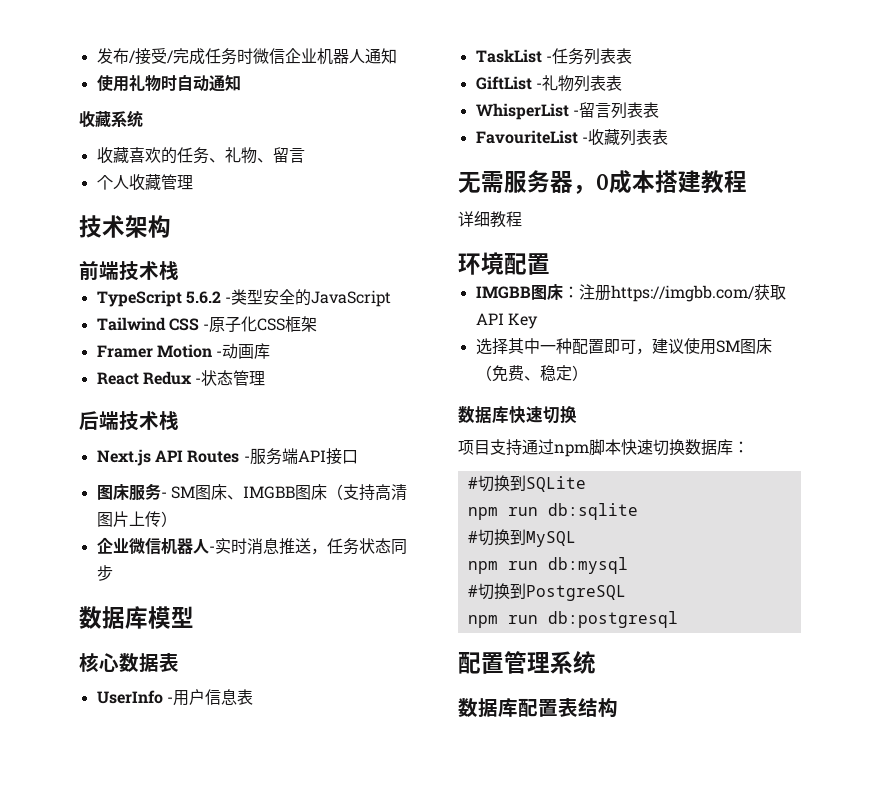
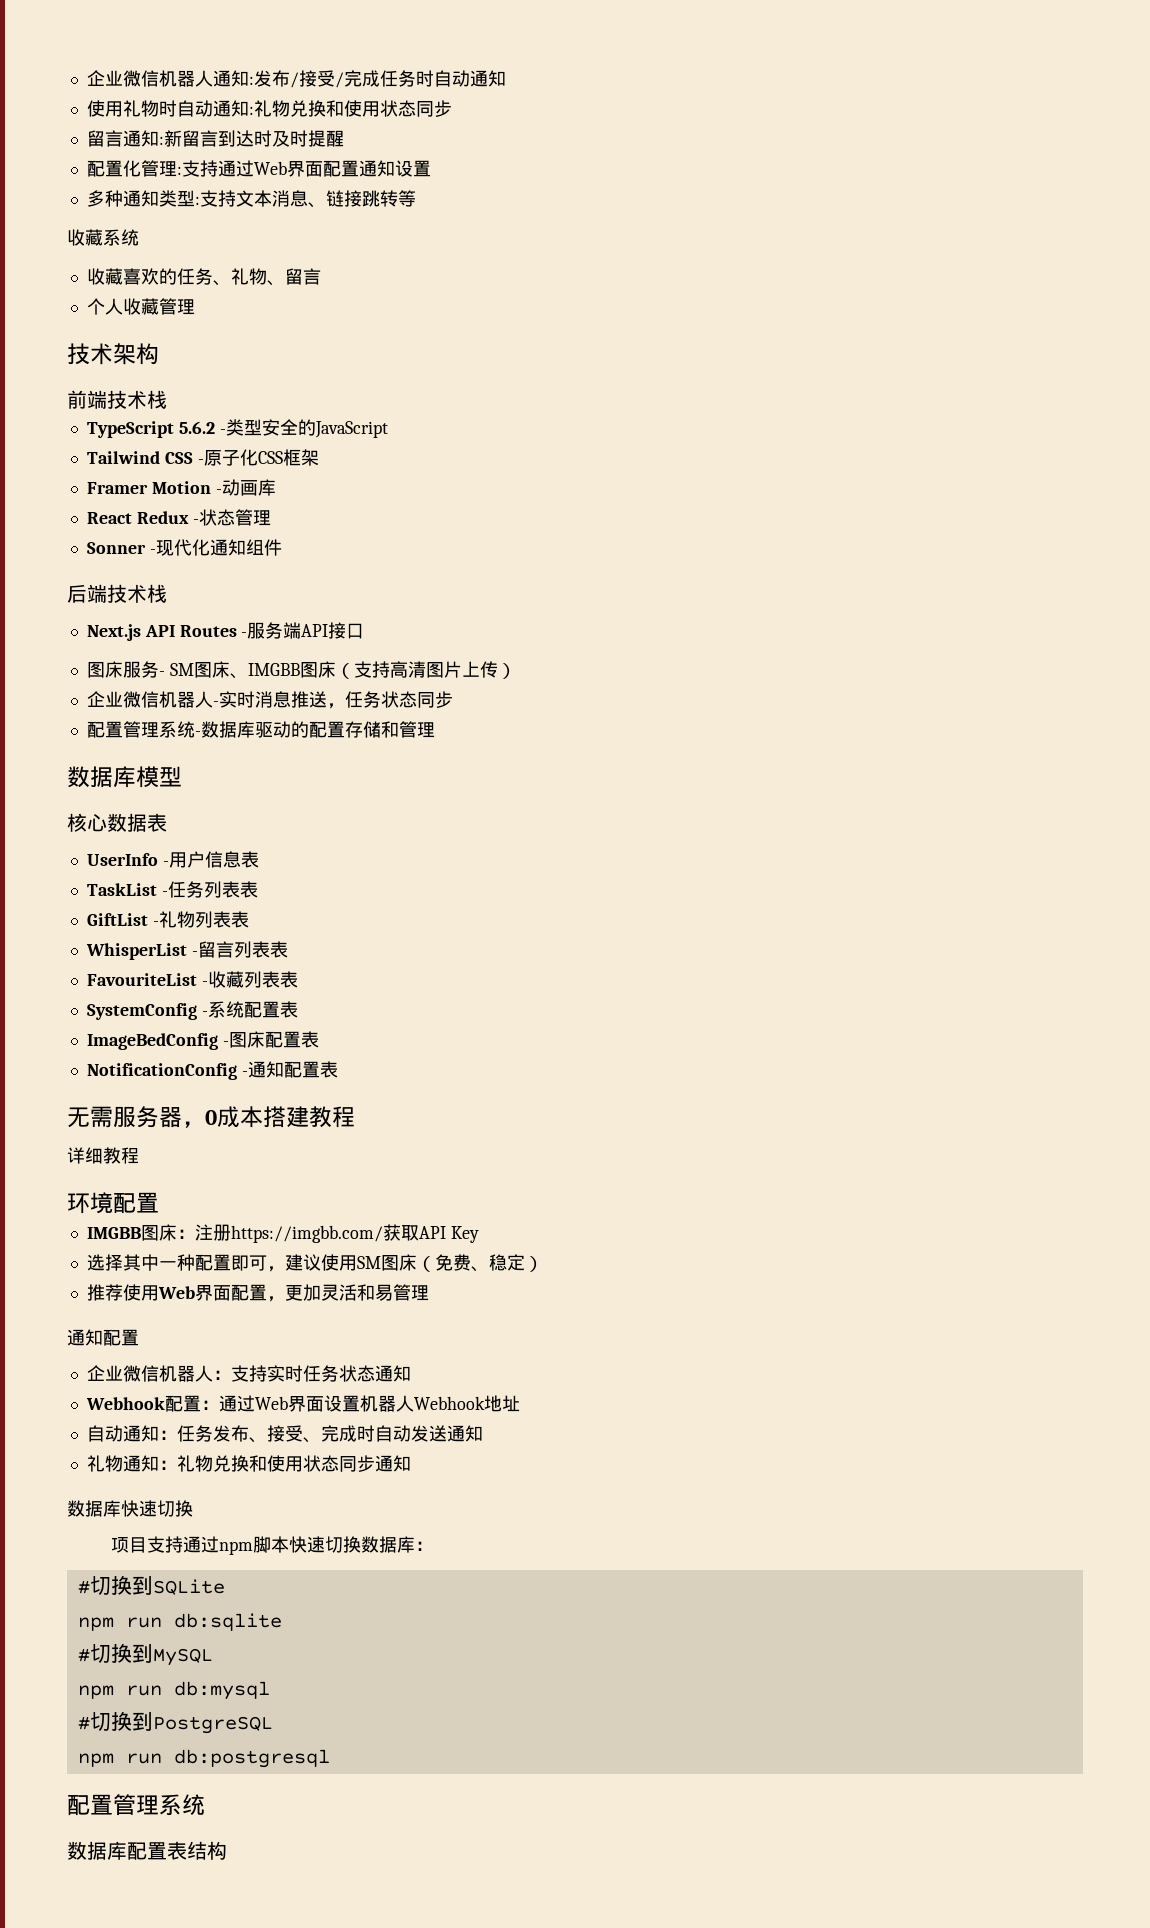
- 发布/接受/完成任务时微信企业机器人通知
+ 企业微信机器人通知:发布/接受/完成任务时自动通知
- 使用礼物时自动通知
+ 使用礼物时自动通知:礼物兑换和使用状态同步
+ 留言通知:新留言到达时及时提醒
+ 配置化管理:支持通过Web界面配置通知设置
+ 多种通知类型:支持文本消息、链接跳转等
+ Sonner -现代化通知组件
+ 配置管理系统-数据库驱动的配置存储和管理
+ SystemConfig -系统配置表
+ ImageBedConfig -图床配置表
+ NotificationConfig -通知配置表
+ 推荐使用Web界面配置，更加灵活和易管理
+ 通知配置
+ 企业微信机器人：支持实时任务状态通知
+ Webhook配置：通过Web界面设置机器人Webhook地址
+ 自动通知：任务发布、接受、完成时自动发送通知
+ 礼物通知：礼物兑换和使用状态同步通知

